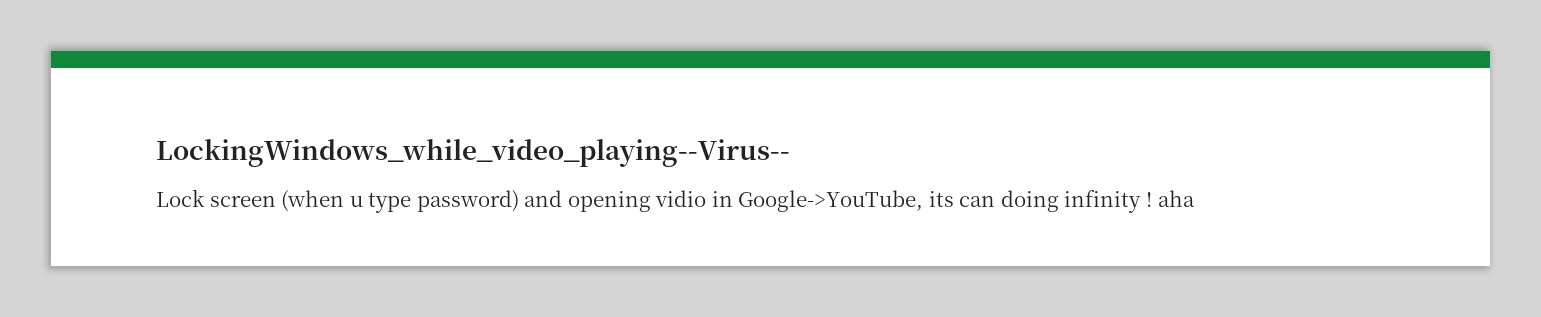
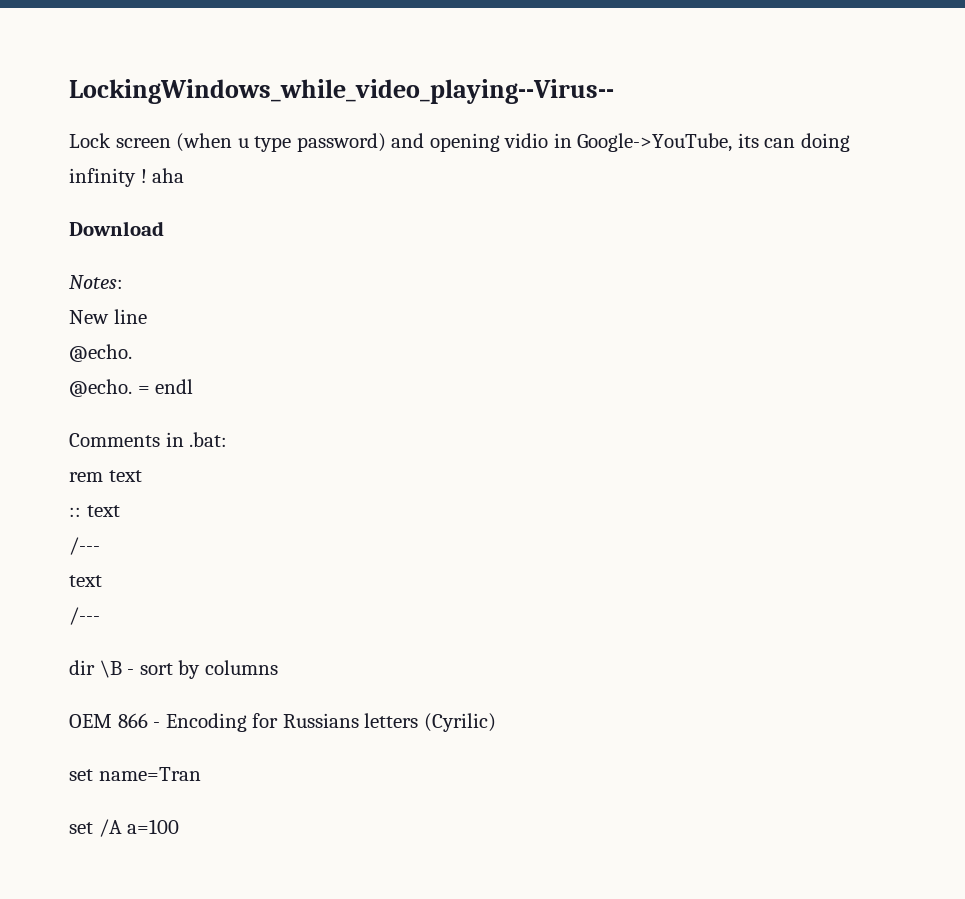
+ Download
+ Notes:
+ New line
+ @echo.
+ @echo. = endl
+ Comments in .bat:
+ rem text
+ :: text
+ /---
+ text
+ /---
+ dir \B - sort by columns
+ OEM 866 - Encoding for Russians letters (Cyrilic)
+ set name=Tran
+ set /A a=100

